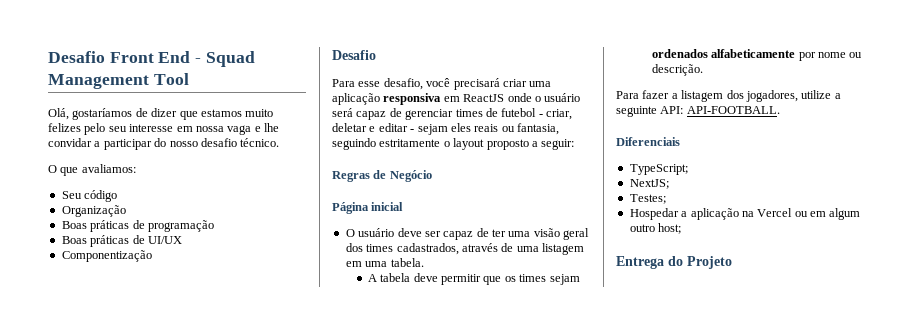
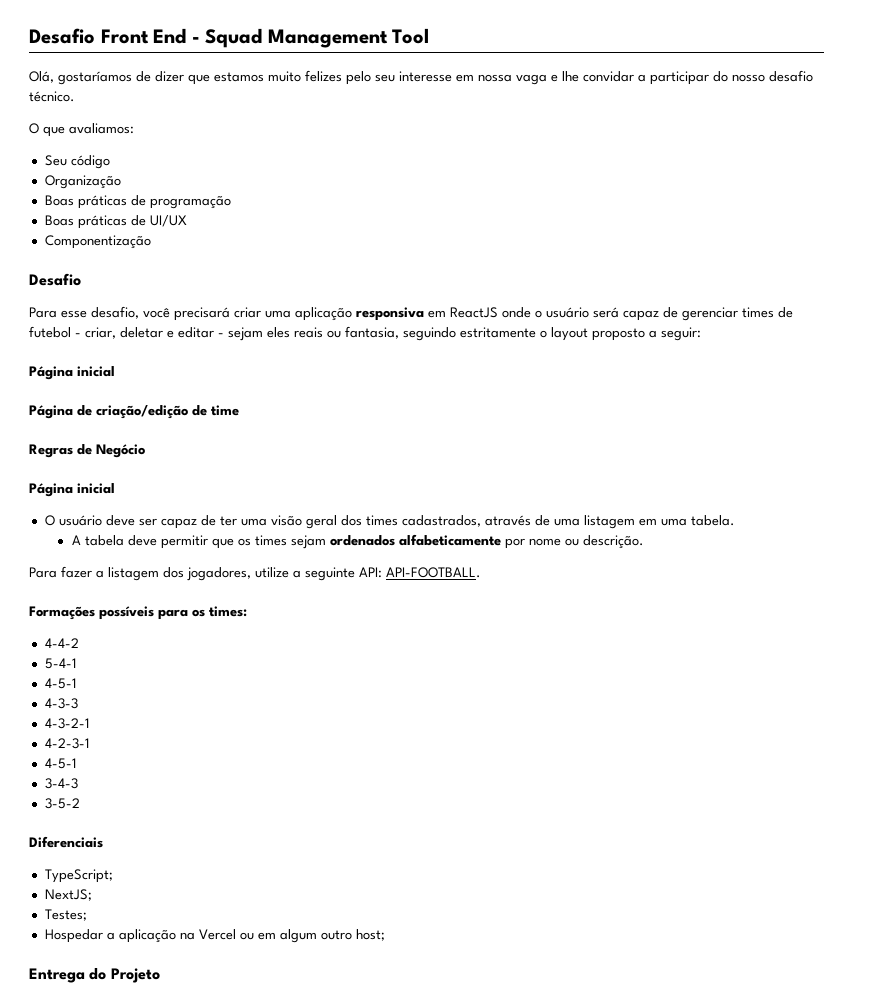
  Para esse desafio, você precisará criar uma aplicação responsiva em ReactJS onde o usuário será capaz de gerenciar times de futebol - criar, deletar e editar - sejam eles reais ou fantasia, seguindo estritamente o layout proposto a seguir:
+ Página inicial
+ Página de criação/edição de time
+ Formações possíveis para os times:
+ 4-4-2
+ 5-4-1
+ 4-5-1
+ 4-3-3
+ 4-3-2-1
+ 4-2-3-1
+ 4-5-1
+ 3-4-3
+ 3-5-2

